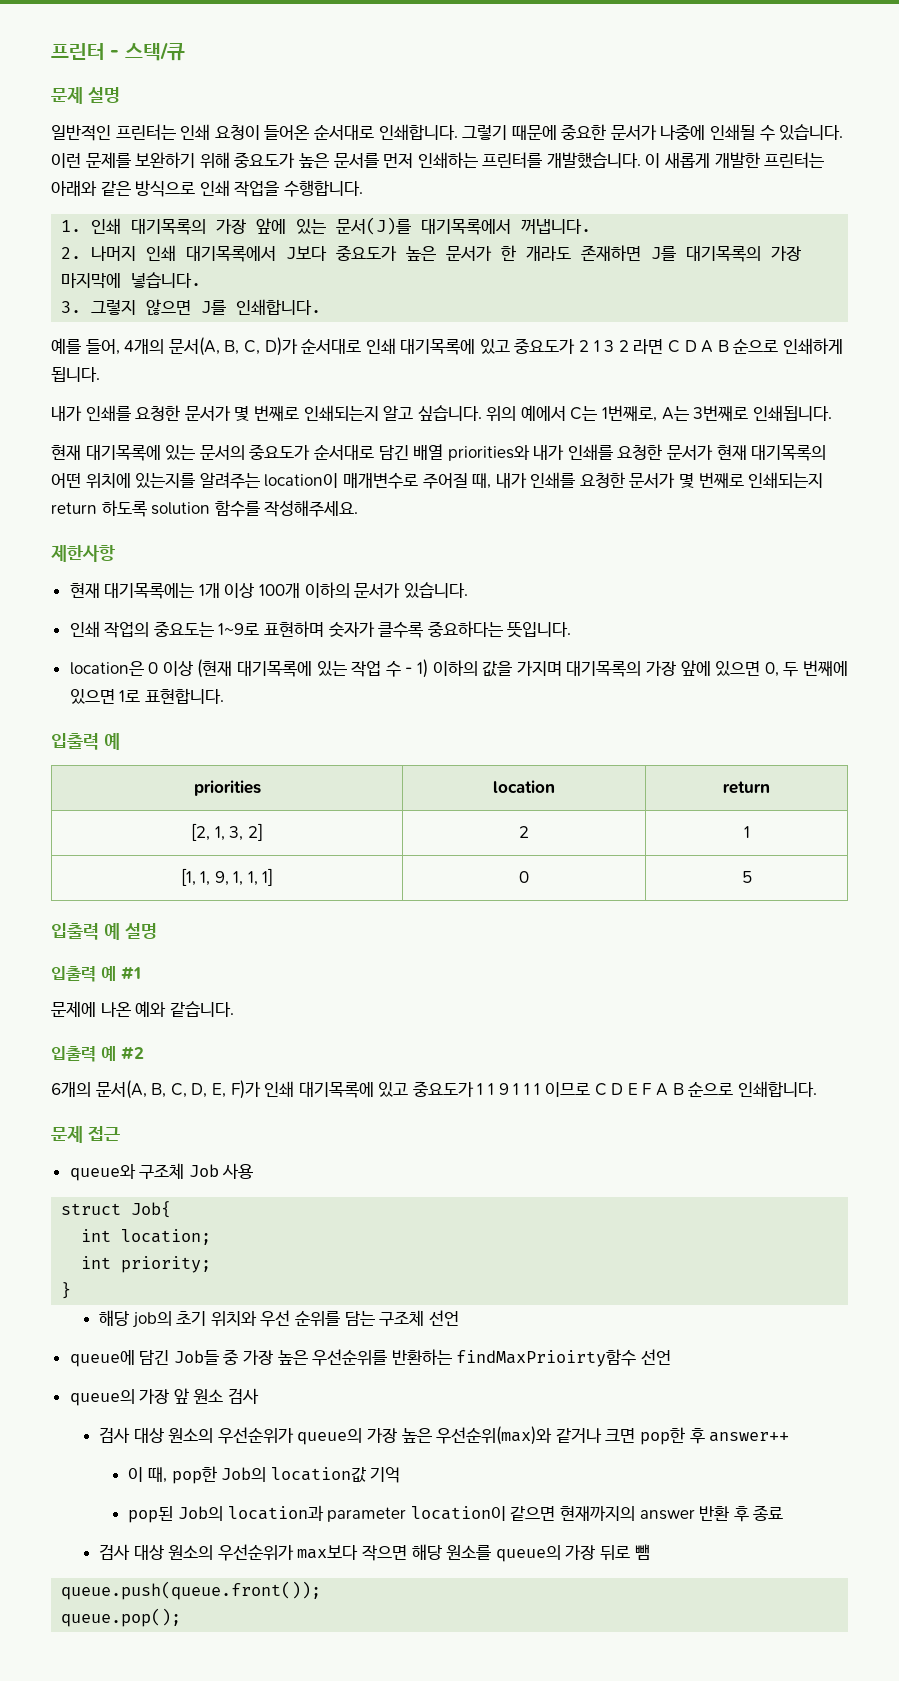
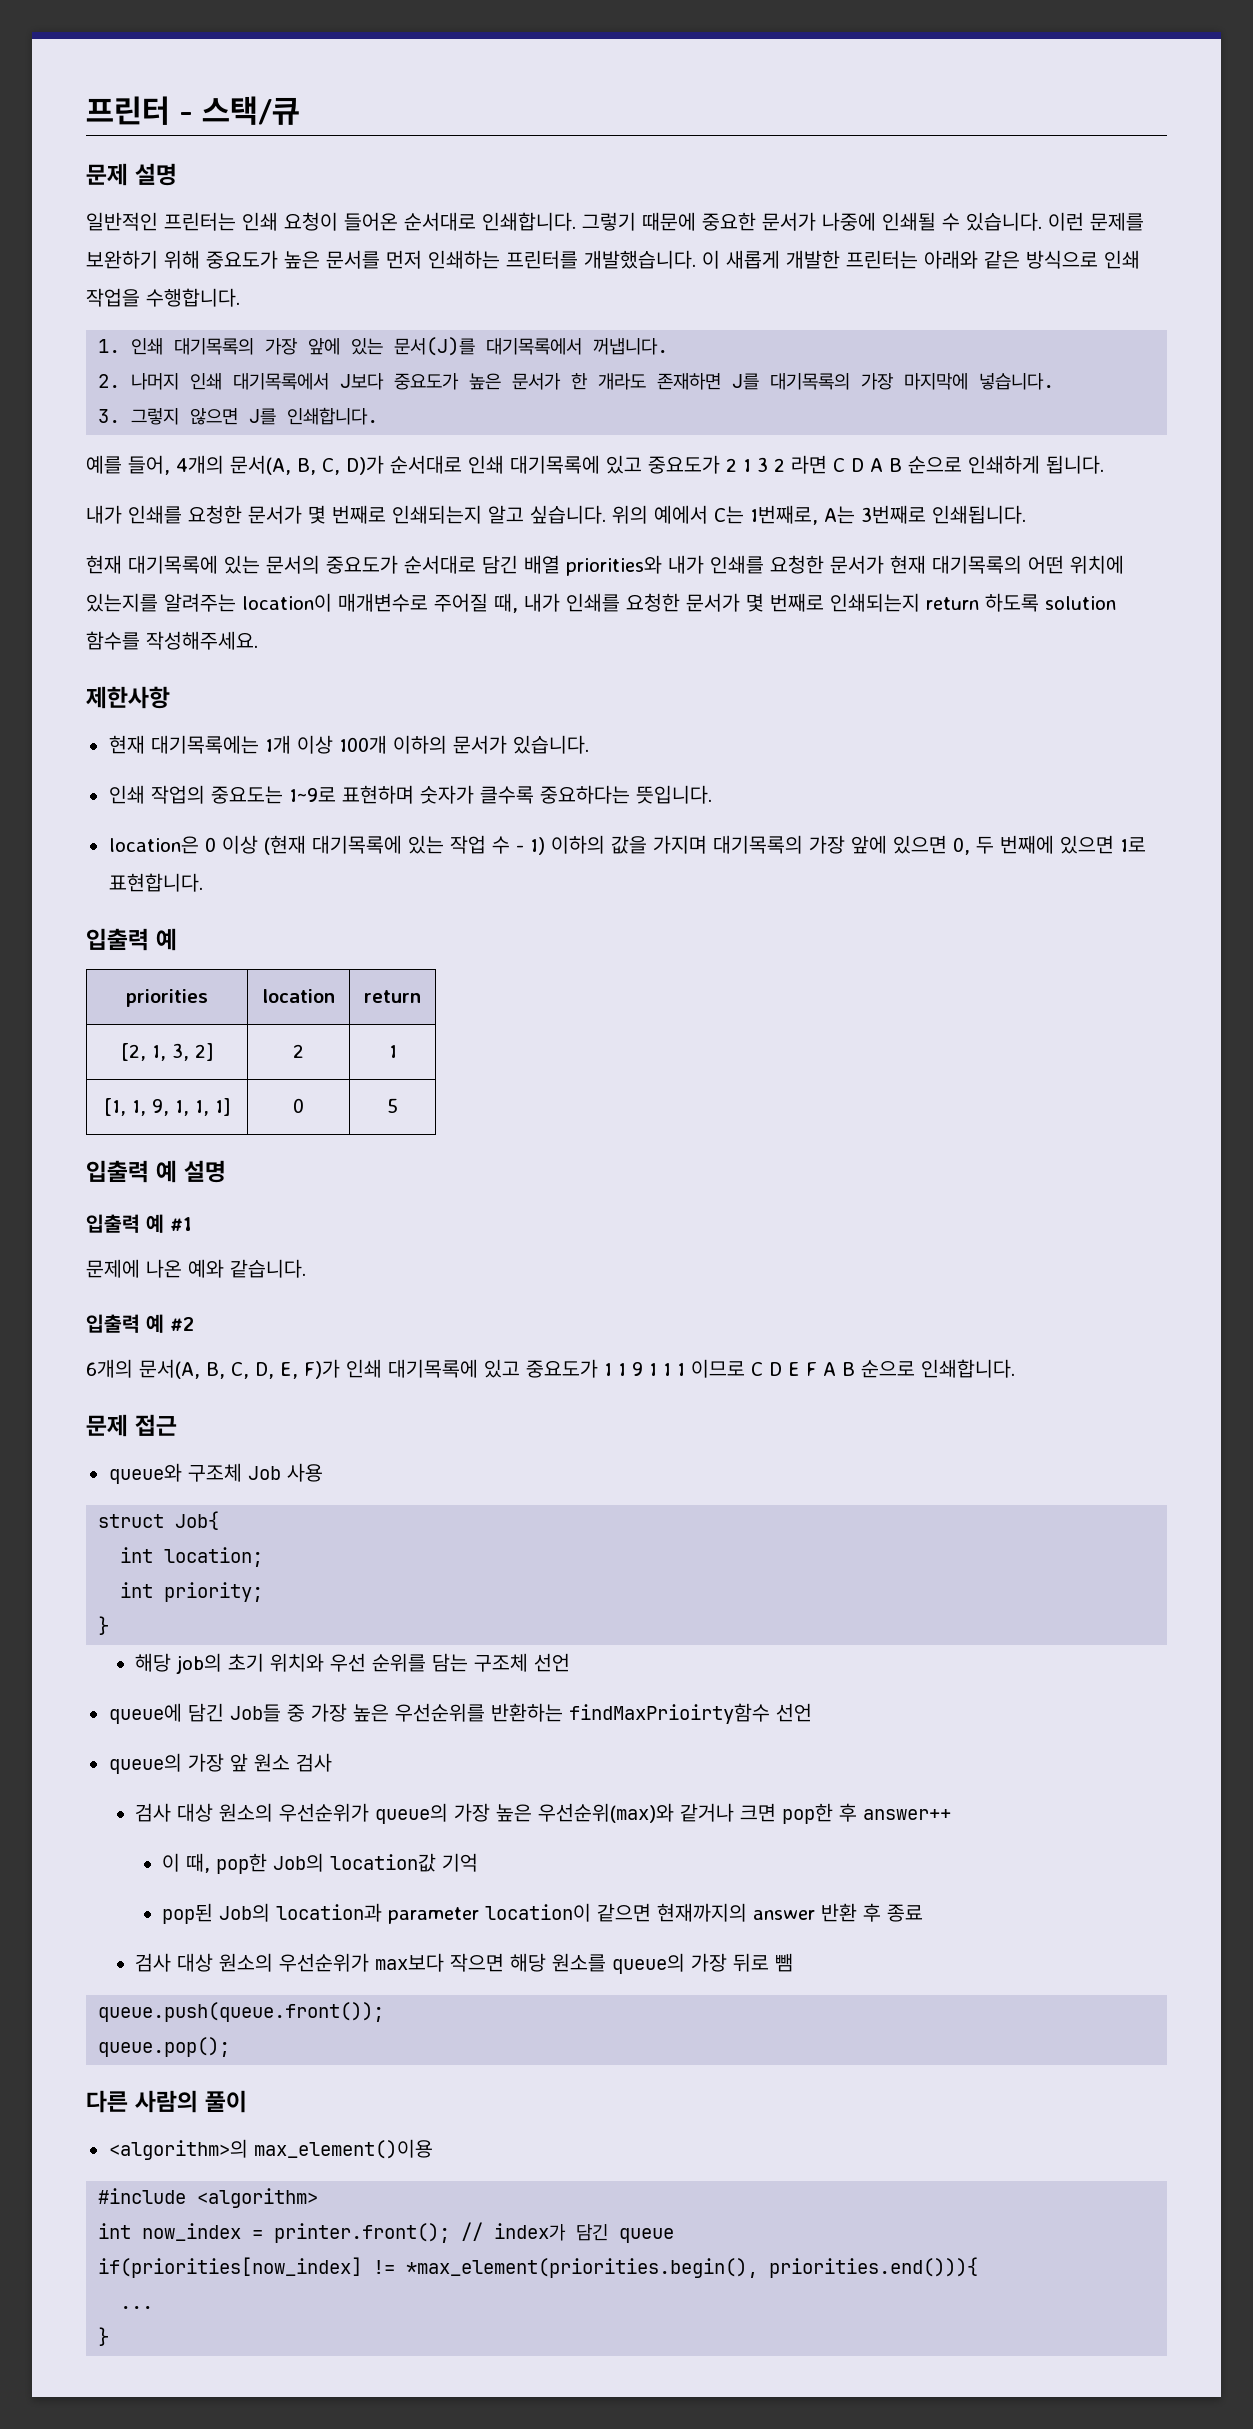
+ 다른 사람의 풀이
+ <algorithm>의 max_element()이용
+ #include <algorithm>
+ int now_index = printer.front(); // index가 담긴 queue
+ if(priorities[now_index] != *max_element(priorities.begin(), priorities.end())){
+ ...
+ }

